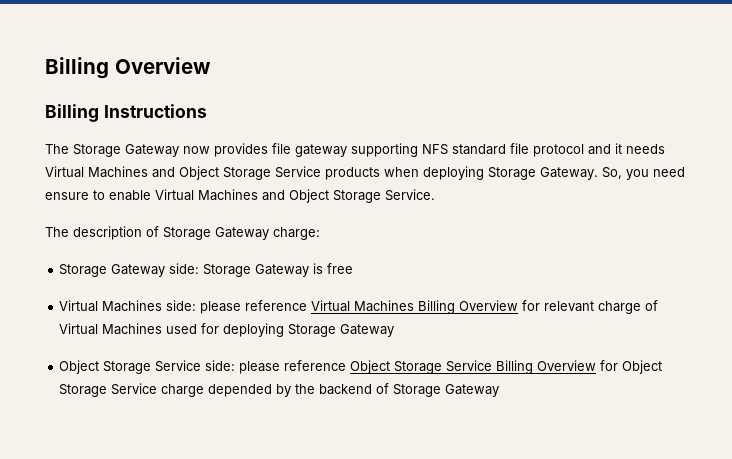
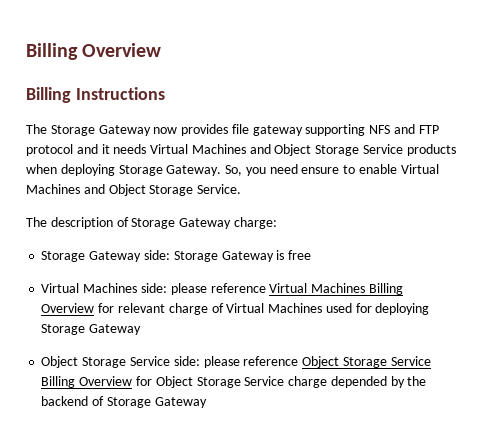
- The Storage Gateway now provides file gateway supporting NFS standard file protocol and it needs Virtual Machines and Object Storage Service products when deploying Storage Gateway.
+ The Storage Gateway now provides file gateway supporting NFS and FTP protocol and it needs Virtual Machines and Object Storage Service products when deploying Storage Gateway.

